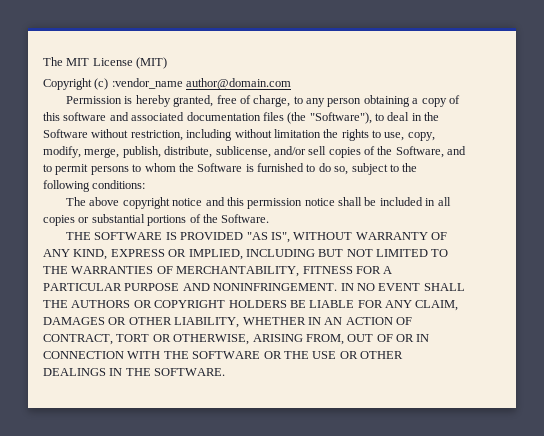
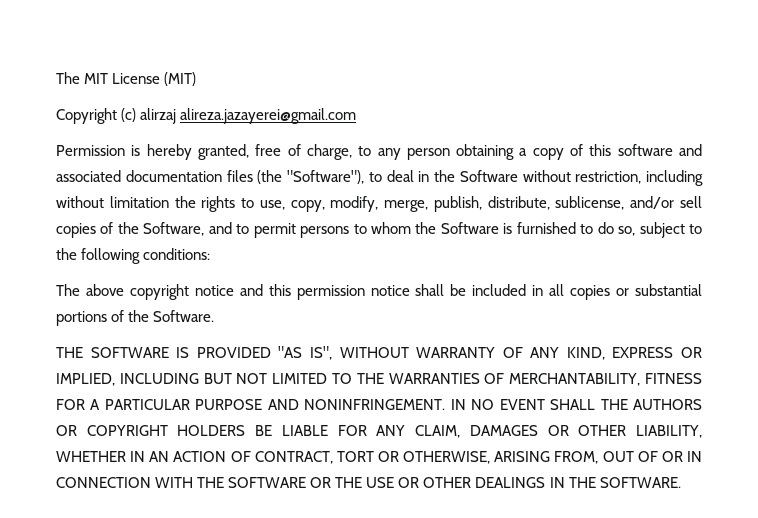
- Copyright (c) :vendor_name author@domain.com
+ Copyright (c) alirzaj alireza.jazayerei@gmail.com

